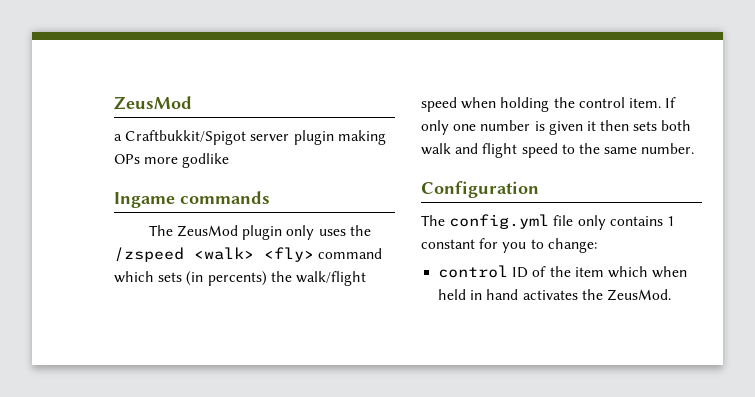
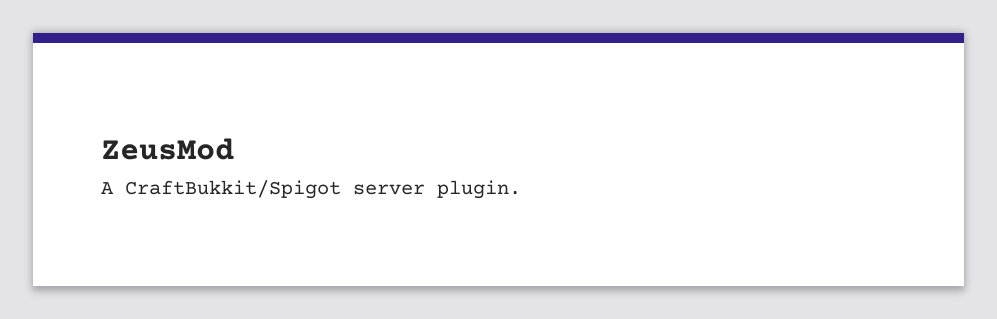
- a Craftbukkit/Spigot server plugin making OPs more godlike
- Ingame commands
- The ZeusMod plugin only uses the /zspeed <walk> <fly> command which sets (in percents) the walk/flight speed when holding the control item. If only one number is given it then sets both walk and flight speed to the same number.
- Configuration
- The config.yml file only contains 1 constant for you to change:
- control ID of the item which when held in hand activates the ZeusMod.
+ A CraftBukkit/Spigot server plugin.

